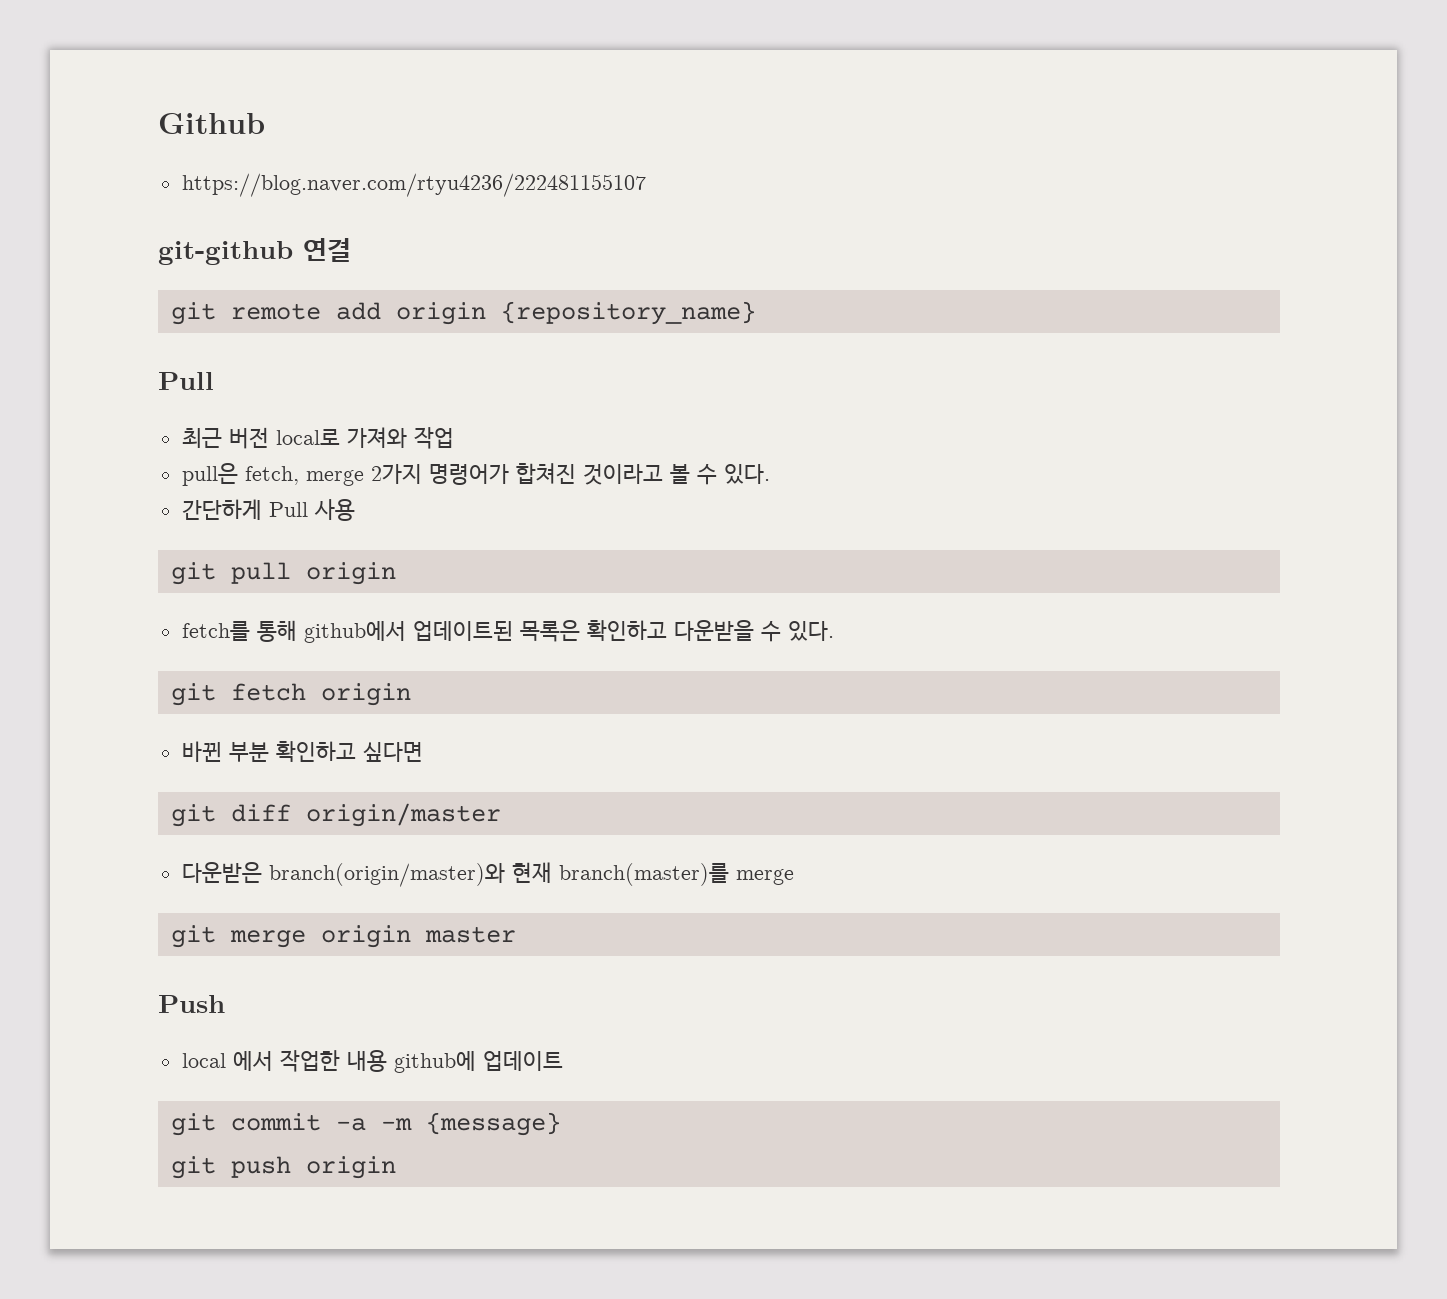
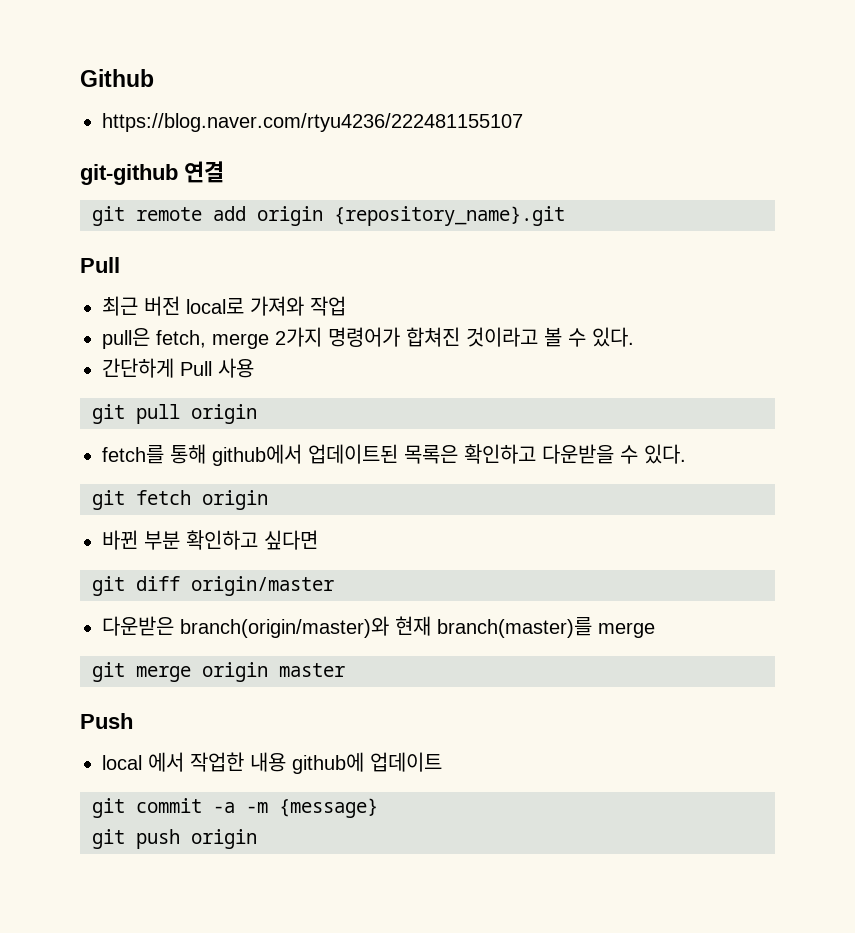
- git remote add origin {repository_name}
+ git remote add origin {repository_name}.git

